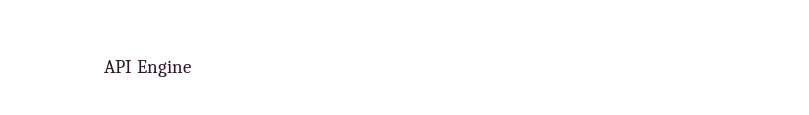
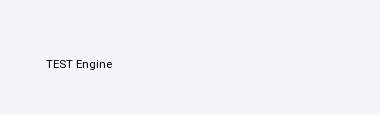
- API Engine
+ TEST Engine

